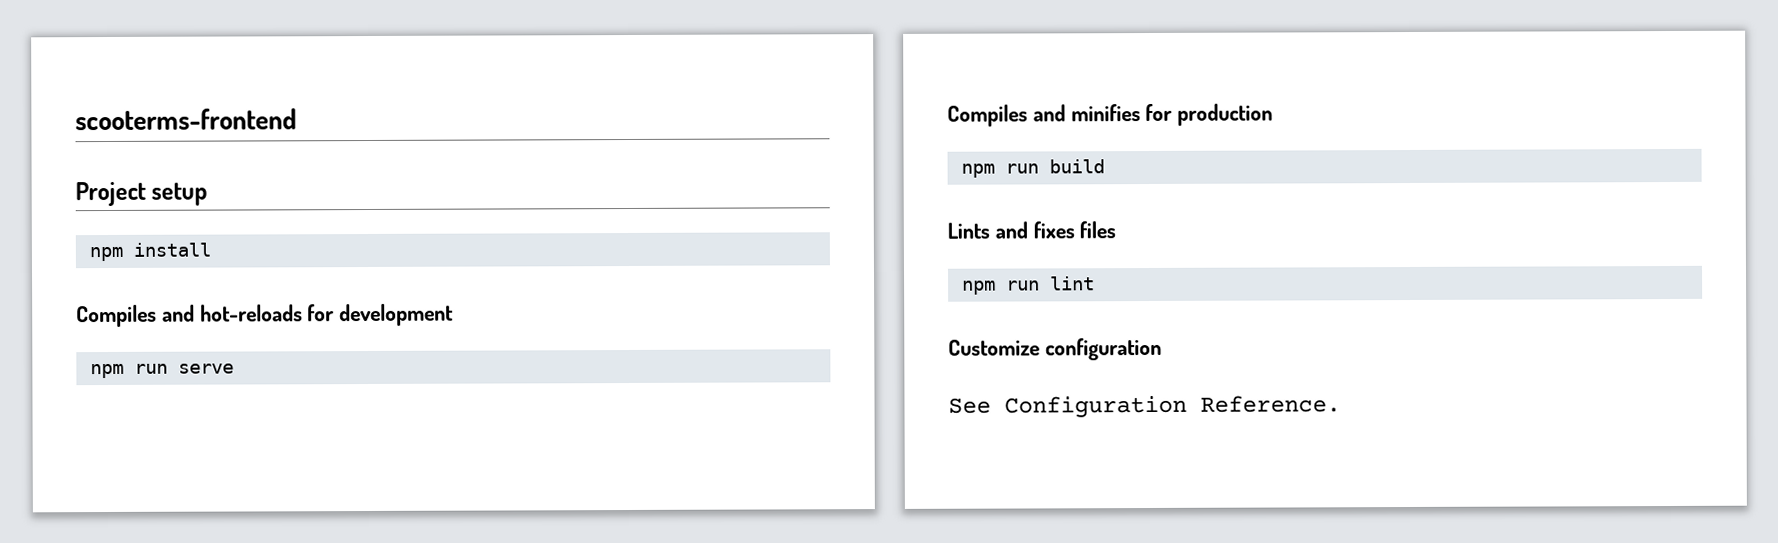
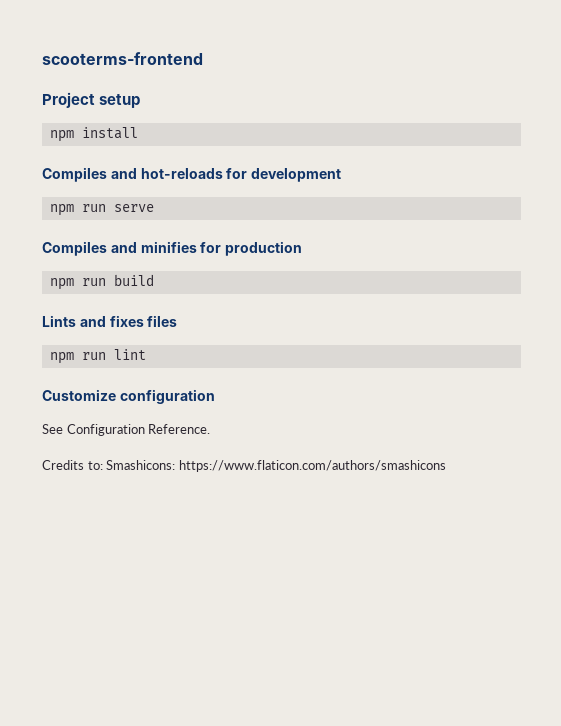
+ Credits to: Smashicons: https://www.flaticon.com/authors/smashicons

